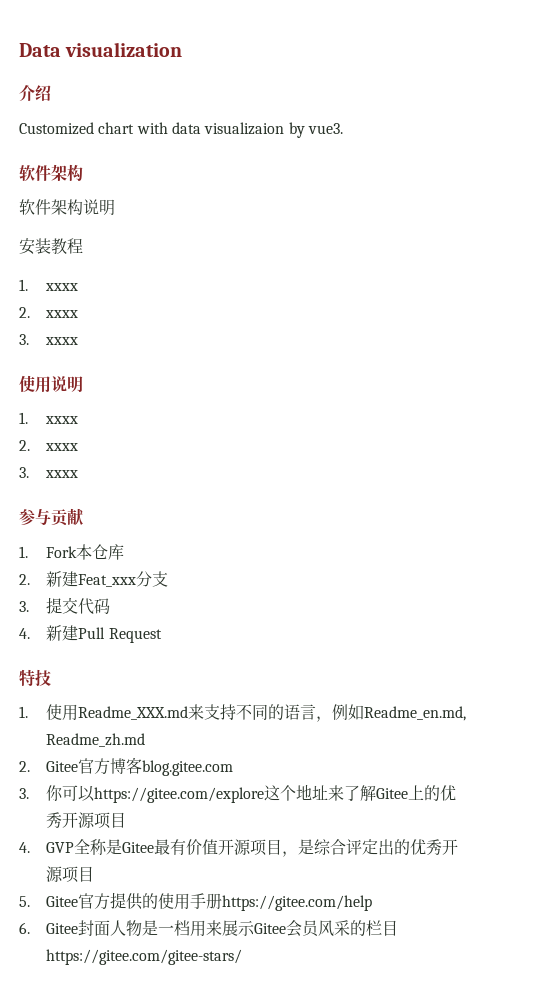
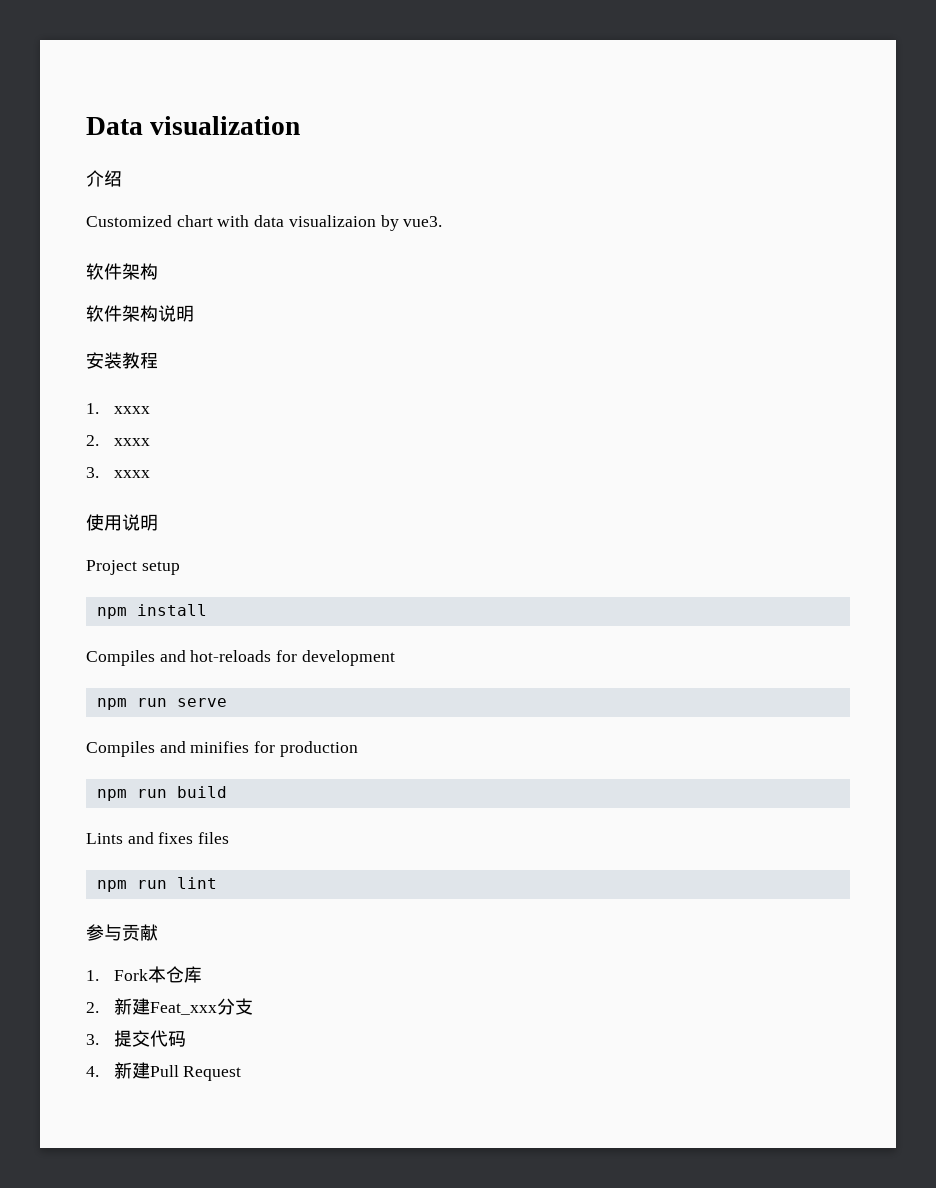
  使用说明
- 1. xxxx
- 2. xxxx
- 3. xxxx
+ Project setup
+ npm install
+ Compiles and hot-reloads for development
+ npm run serve
+ Compiles and minifies for production
+ npm run build
+ Lints and fixes files
+ npm run lint
- 特技
- 1.使用Readme_XXX.md来支持不同的语言，例如Readme_en.md, Readme_zh.md
- 2. Gitee官方博客blog.gitee.com
- 3.你可以https://gitee.com/explore这个地址来了解Gitee上的优秀开源项目
- 4. GVP全称是Gitee最有价值开源项目，是综合评定出的优秀开源项目
- 5. Gitee官方提供的使用手册https://gitee.com/help
- 6. Gitee封面人物是一档用来展示Gitee会员风采的栏目https://gitee.com/gitee-stars/

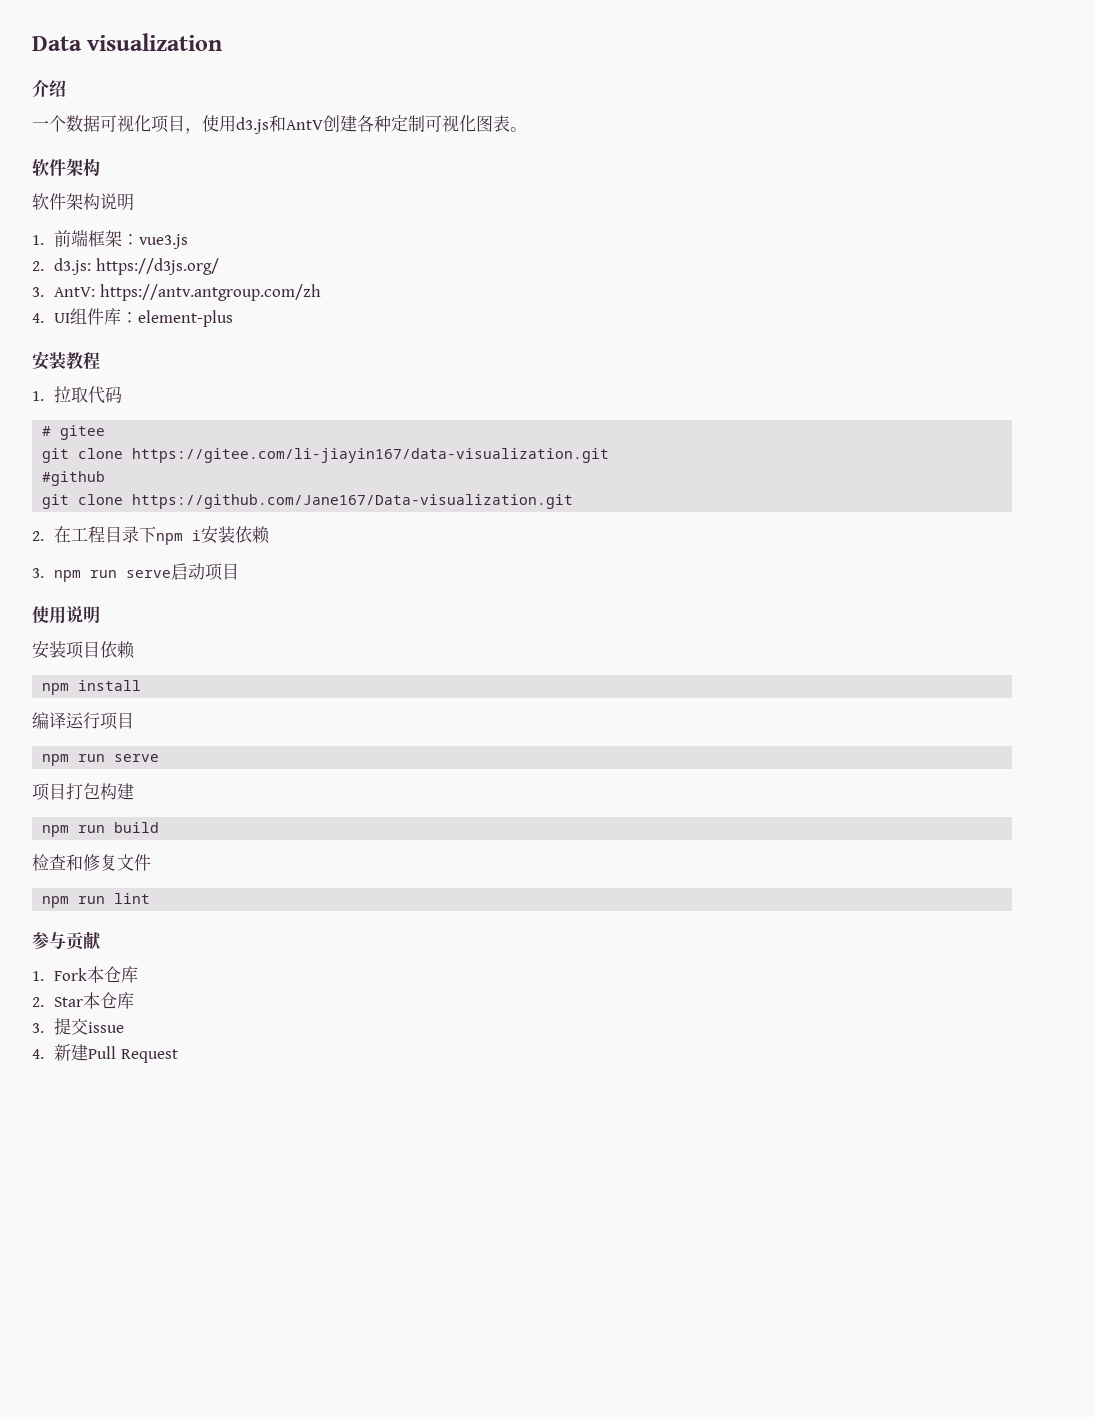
- Customized chart with data visualizaion by vue3.
+ 一个数据可视化项目，使用d3.js和AntV创建各种定制可视化图表。
+ 1.前端框架：vue3.js
+ 2. d3.js: https://d3js.org/
+ 3. AntV: https://antv.antgroup.com/zh
+ 4. UI组件库：element-plus
  安装教程
- 1. xxxx
- 2. xxxx
- 3. xxxx
+ 1.拉取代码
+ # gitee
+ git clone https://gitee.com/li-jiayin167/data-visualization.git
+ #github
+ git clone https://github.com/Jane167/Data-visualization.git
+ 2.在工程目录下npm i安装依赖
+ 3. npm run serve启动项目
- Project setup
+ 安装项目依赖
- Compiles and hot-reloads for development
+ 编译运行项目
  npm run serve
- Compiles and minifies for production
+ 项目打包构建
- Lints and fixes files
+ 检查和修复文件
- 2.新建Feat_xxx分支
+ 2. Star本仓库
- 3.提交代码
+ 3.提交issue

